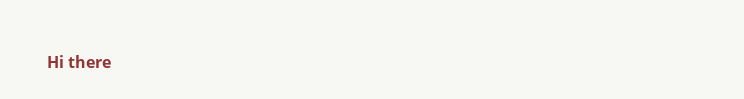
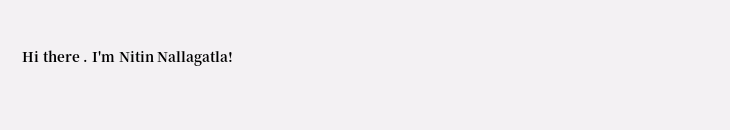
- Hi there
+ Hi there . I'm Nitin Nallagatla!

